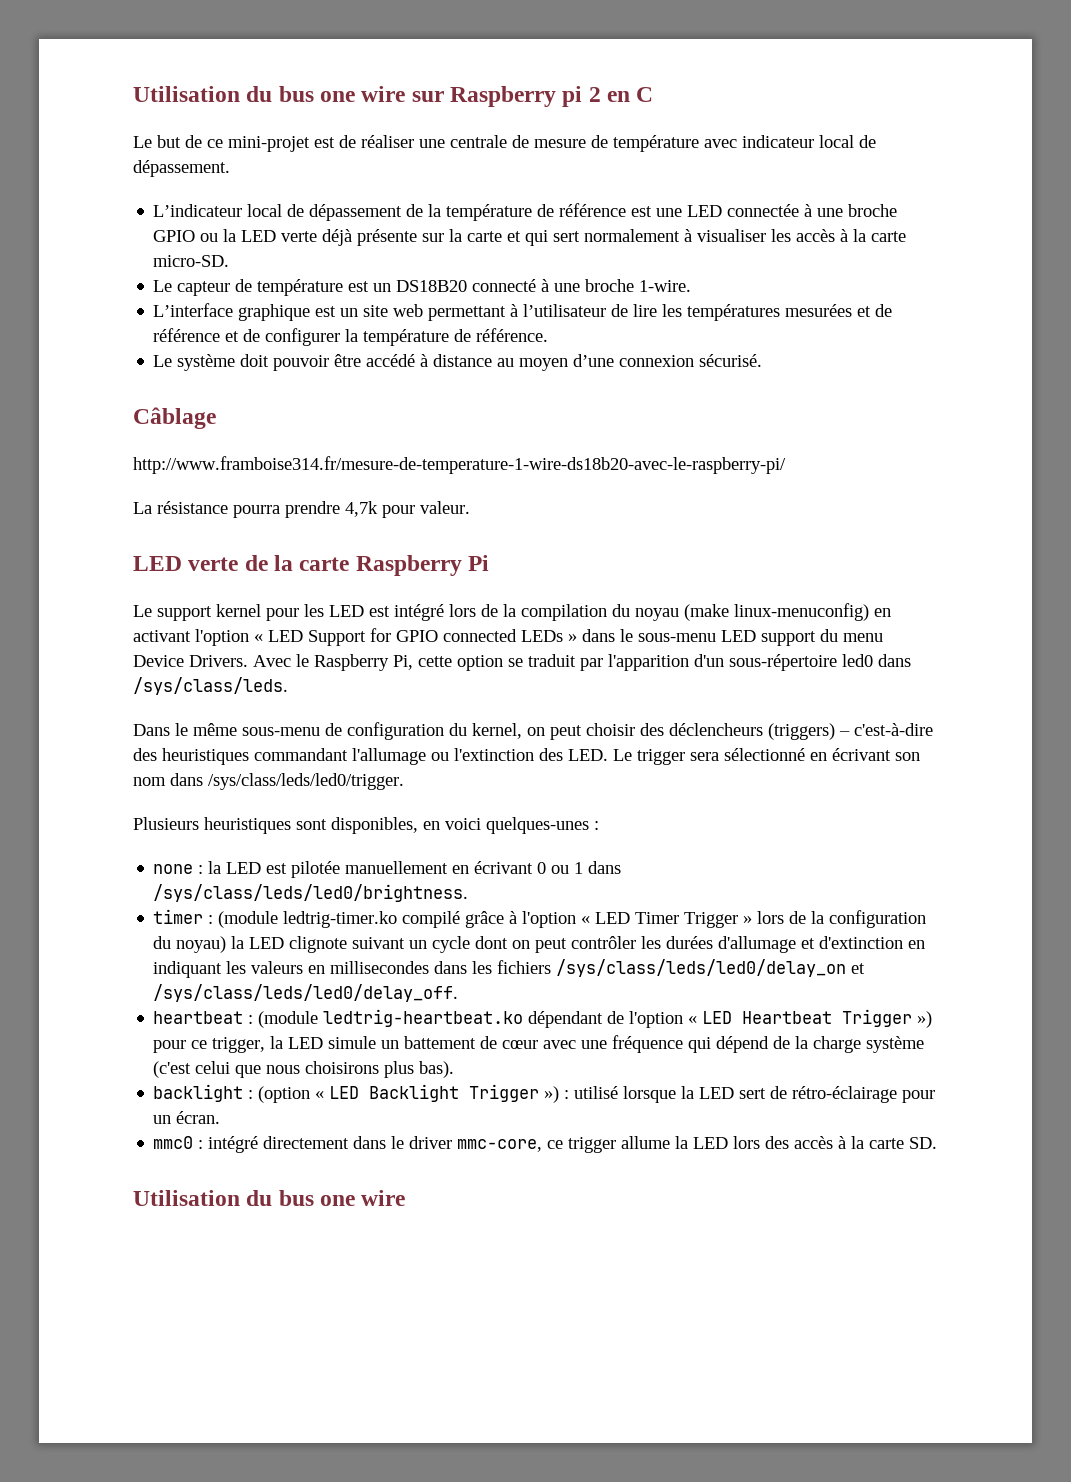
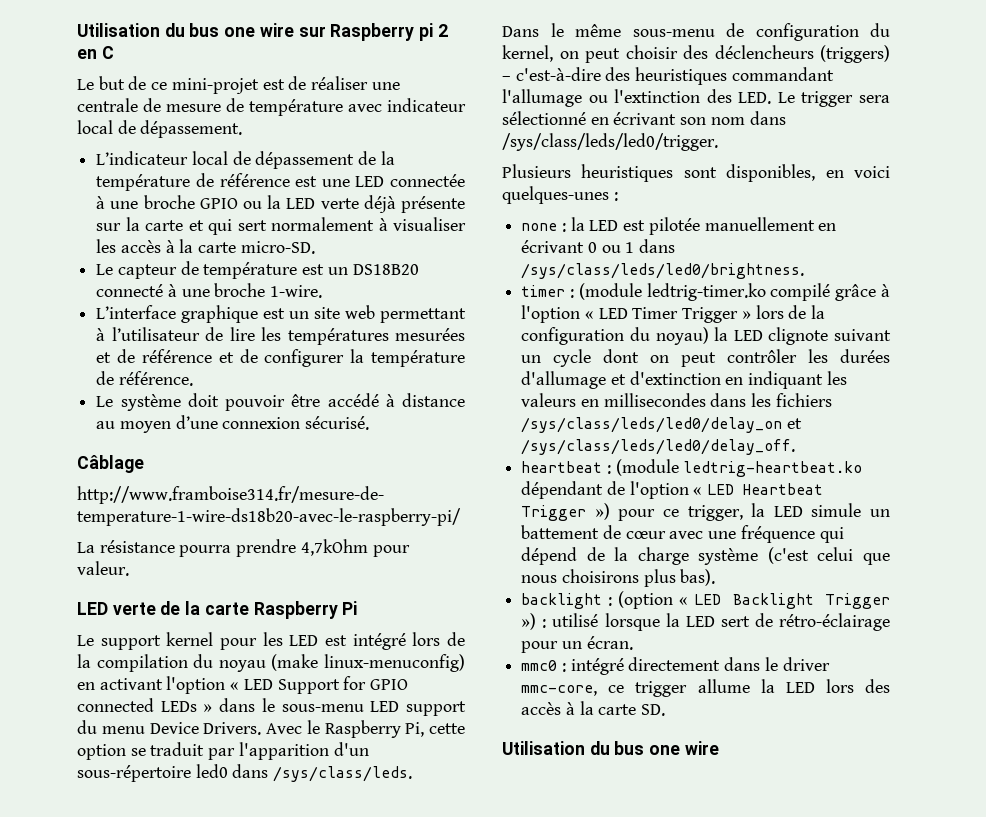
- La résistance pourra prendre 4,7k pour valeur.
+ La résistance pourra prendre 4,7kOhm pour valeur.

